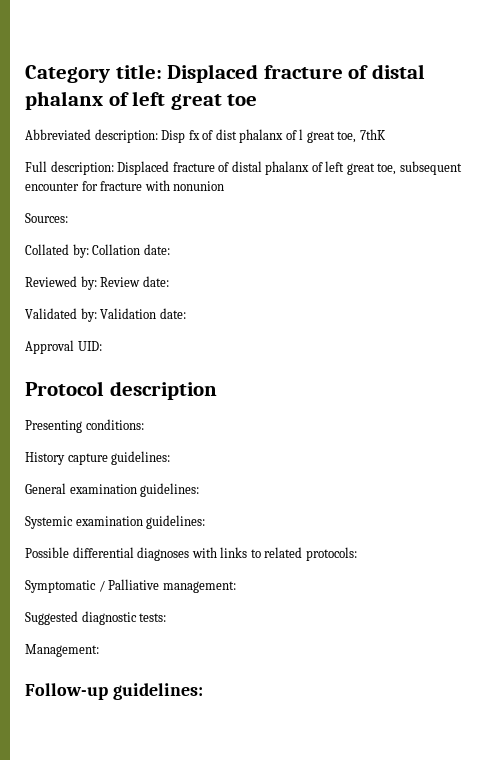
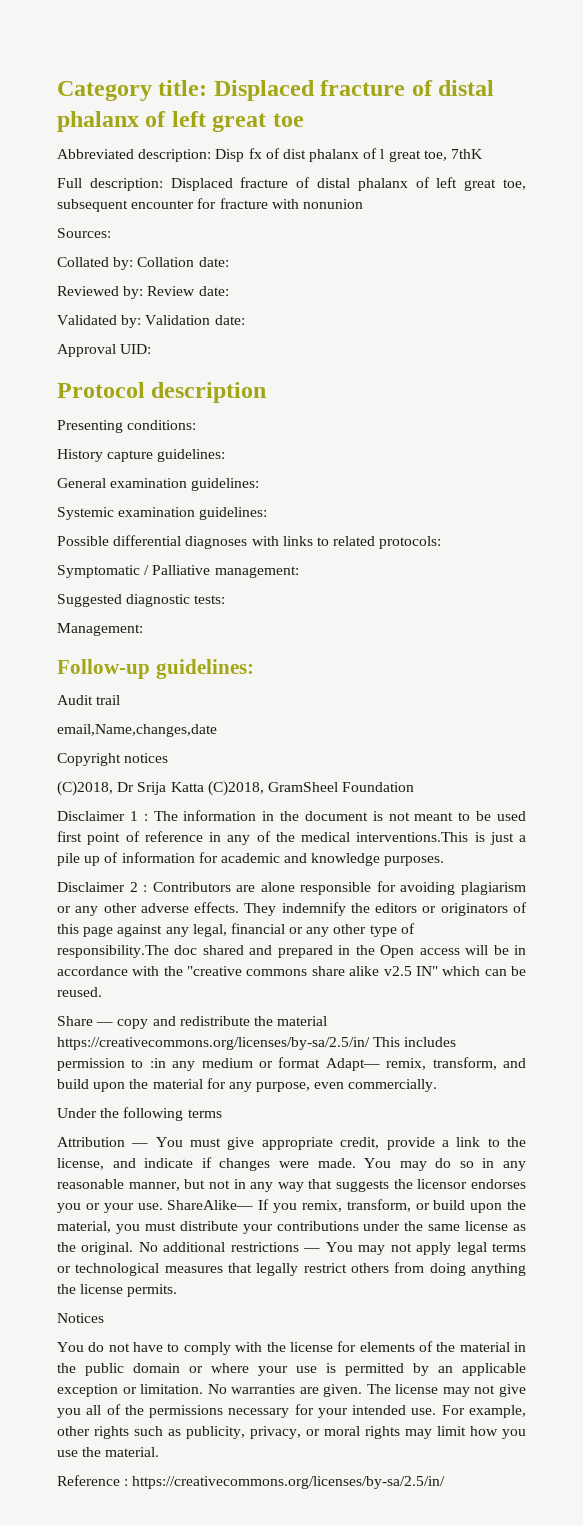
+ Audit trail
+ email,Name,changes,date
+ Copyright notices
+ (C)2018, Dr Srija Katta (C)2018, GramSheel Foundation
+ Disclaimer 1 : The information in the document is not meant to be used first point of reference in any of the medical interventions.This is just a pile up of information for academic and knowledge purposes.
+ Disclaimer 2 : Contributors are alone responsible for avoiding plagiarism or any other adverse effects. They indemnify the editors or originators of this page against any legal, financial or any other type of responsibility.The doc shared and prepared in the Open access will be in accordance with the "creative commons share alike v2.5 IN" which can be reused.
+ Share — copy and redistribute the material https://creativecommons.org/licenses/by-sa/2.5/in/ This includes permission to :in any medium or format Adapt— remix, transform, and build upon the material for any purpose, even commercially.
+ Under the following terms
+ Attribution — You must give appropriate credit, provide a link to the license, and indicate if changes were made. You may do so in any reasonable manner, but not in any way that suggests the licensor endorses you or your use. ShareAlike— If you remix, transform, or build upon the material, you must distribute your contributions under the same license as the original. No additional restrictions — You may not apply legal terms or technological measures that legally restrict others from doing anything the license permits.
+ Notices
+ You do not have to comply with the license for elements of the material in the public domain or where your use is permitted by an applicable exception or limitation. No warranties are given. The license may not give you all of the permissions necessary for your intended use. For example, other rights such as publicity, privacy, or moral rights may limit how you use the material.
+ Reference : https://creativecommons.org/licenses/by-sa/2.5/in/

